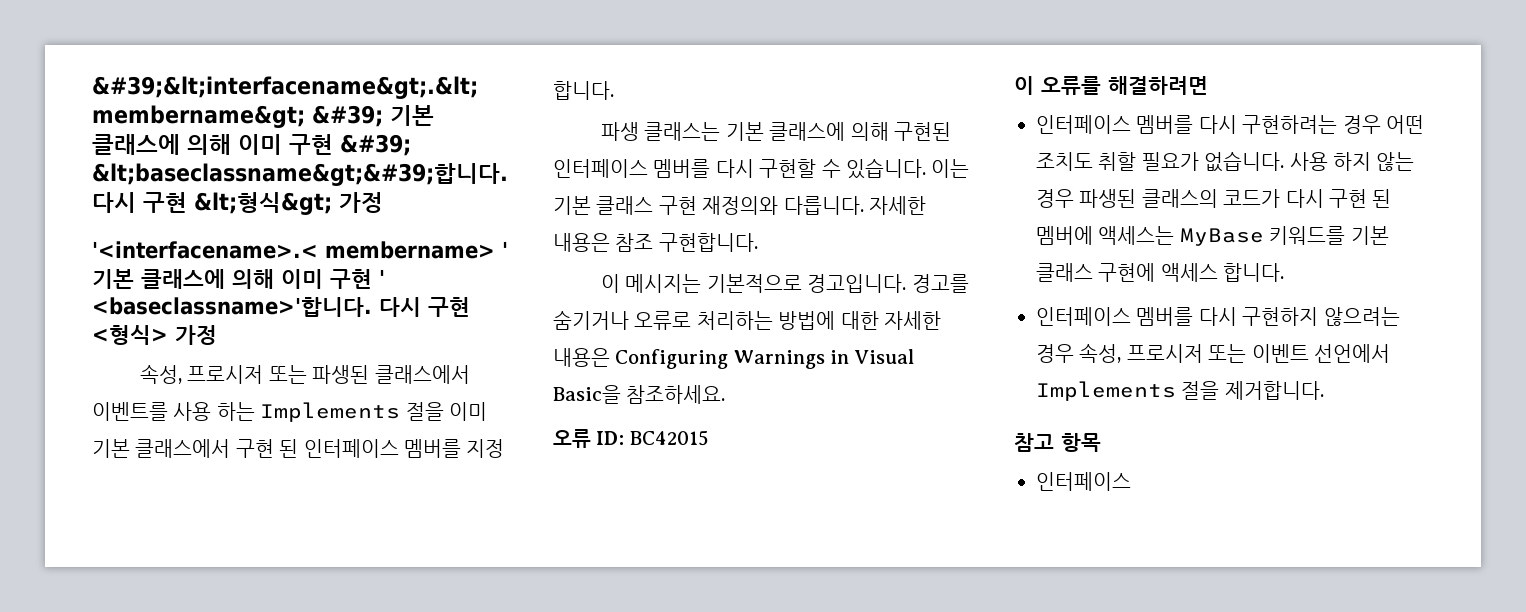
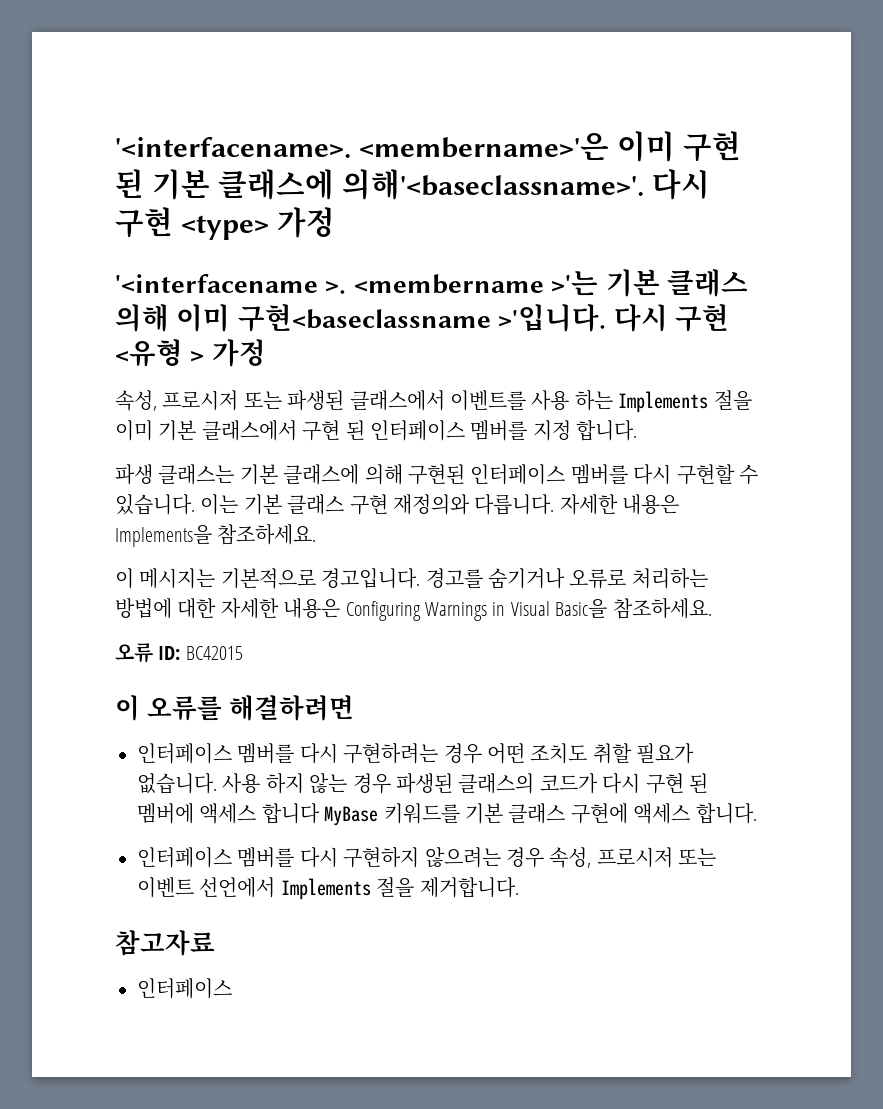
- &#39;&lt;interfacename&gt;.&lt; membername&gt; &#39; 기본 클래스에 의해 이미 구현 &#39; &lt;baseclassname&gt;&#39;합니다. 다시 구현 &lt;형식&gt; 가정
- '<interfacename>.< membername> ' 기본 클래스에 의해 이미 구현 ' <baseclassname>'합니다. 다시 구현 <형식> 가정
+ '<interfacename>. <membername>'은 이미 구현 된 기본 클래스에 의해'<baseclassname>'. 다시 구현 <type> 가정
+ '<interfacename >. <membername >'는 기본 클래스 의해 이미 구현<baseclassname >'입니다. 다시 구현 <유형 > 가정
- 자세한 내용은 참조 구현합니다.
+ 자세한 내용은 Implements을 참조하세요.
- 사용 하지 않는 경우 파생된 클래스의 코드가 다시 구현 된 멤버에 액세스는 MyBase 키워드를 기본 클래스 구현에 액세스 합니다.
+ 사용 하지 않는 경우 파생된 클래스의 코드가 다시 구현 된 멤버에 액세스 합니다 MyBase 키워드를 기본 클래스 구현에 액세스 합니다.
- 참고 항목
+ 참고자료

